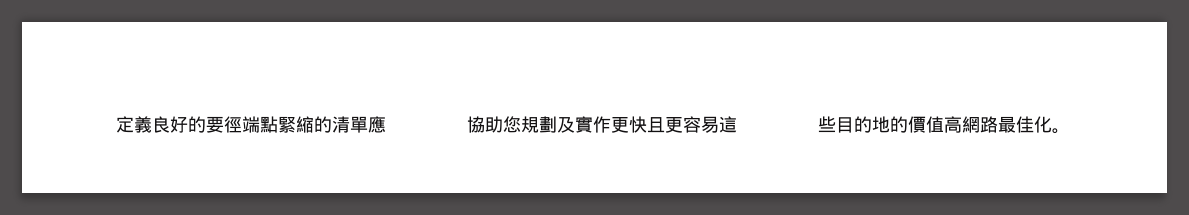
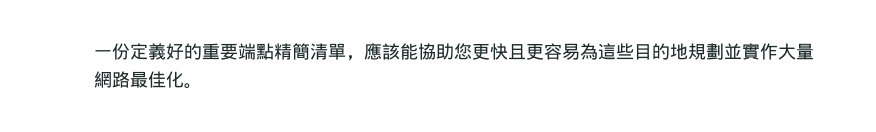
- 定義良好的要徑端點緊縮的清單應協助您規劃及實作更快且更容易這些目的地的價值高網路最佳化。
+ 一份定義好的重要端點精簡清單，應該能協助您更快且更容易為這些目的地規劃並實作大量網路最佳化。

